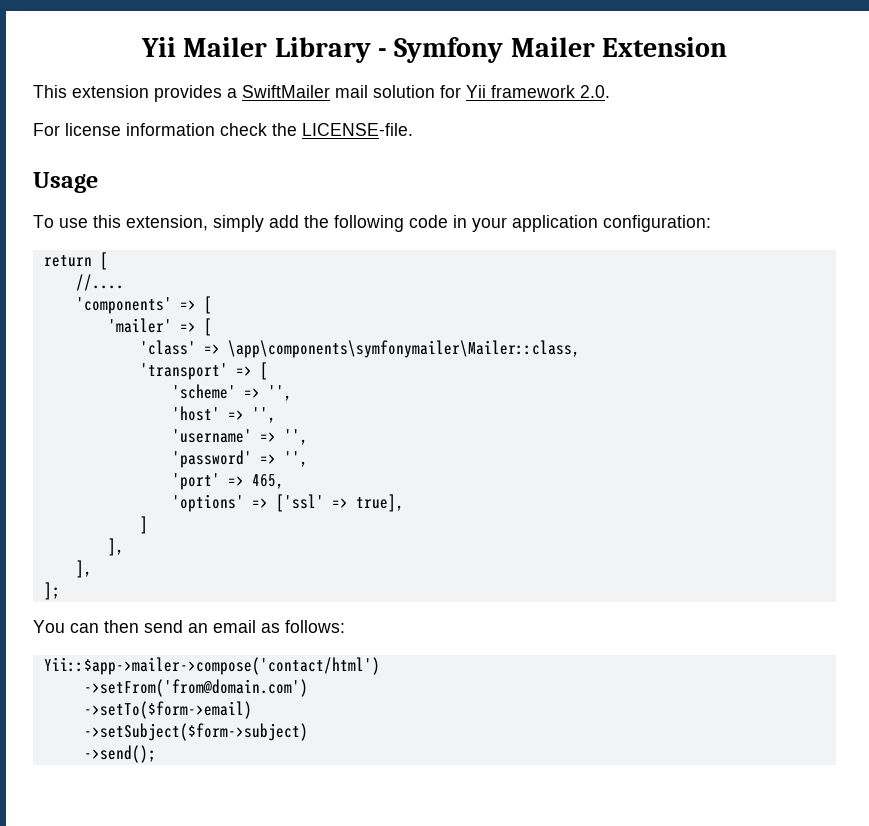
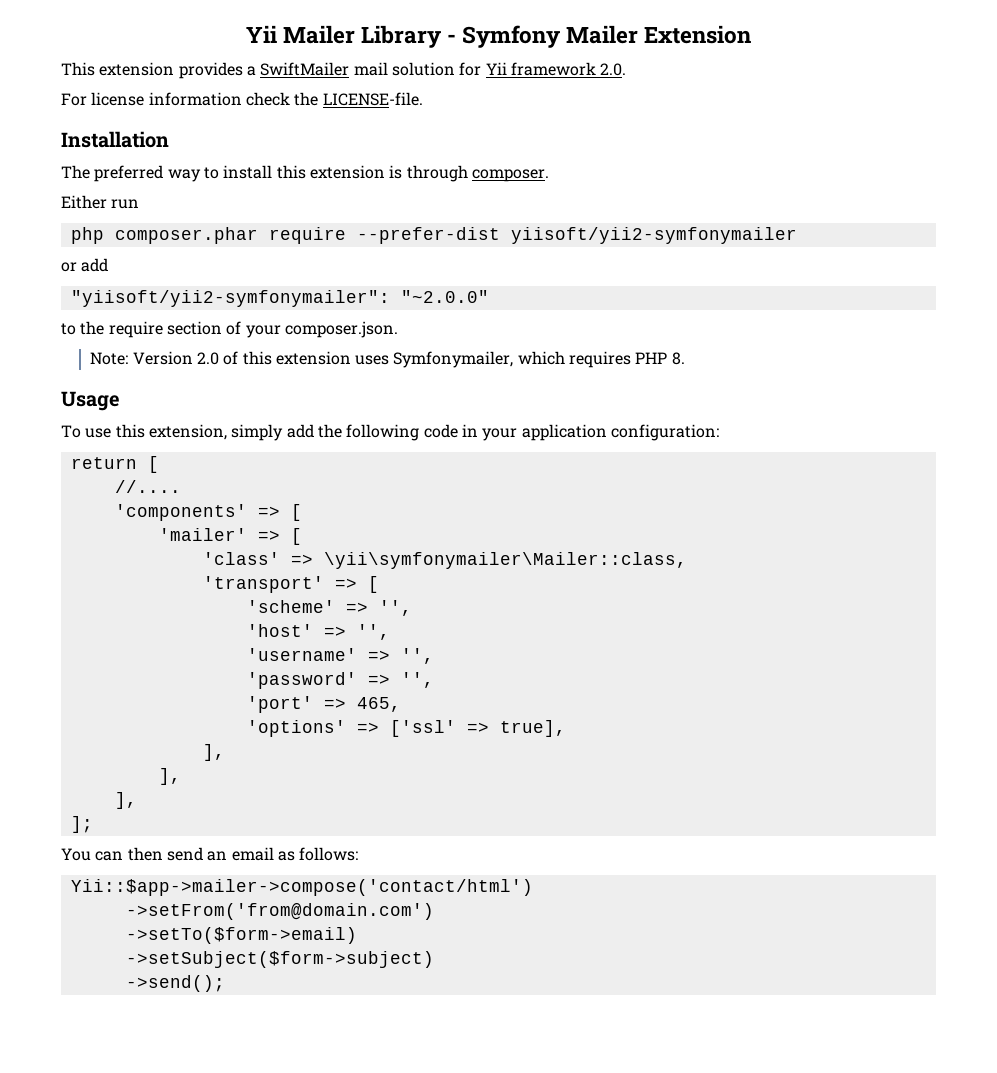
+ Installation
+ The preferred way to install this extension is through composer.
+ Either run
+ php composer.phar require --prefer-dist yiisoft/yii2-symfonymailer
+ or add
+ "yiisoft/yii2-symfonymailer": "~2.0.0"
+ to the require section of your composer.json.
+ Note: Version 2.0 of this extension uses Symfonymailer, which requires PHP 8.
- 'class' => \app\components\symfonymailer\Mailer::class,
+ 'class' => \yii\symfonymailer\Mailer::class,
  'options' => ['ssl' => true],
- ]
+ ],

